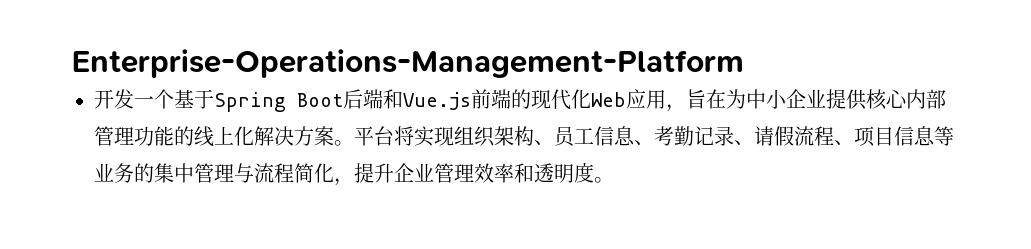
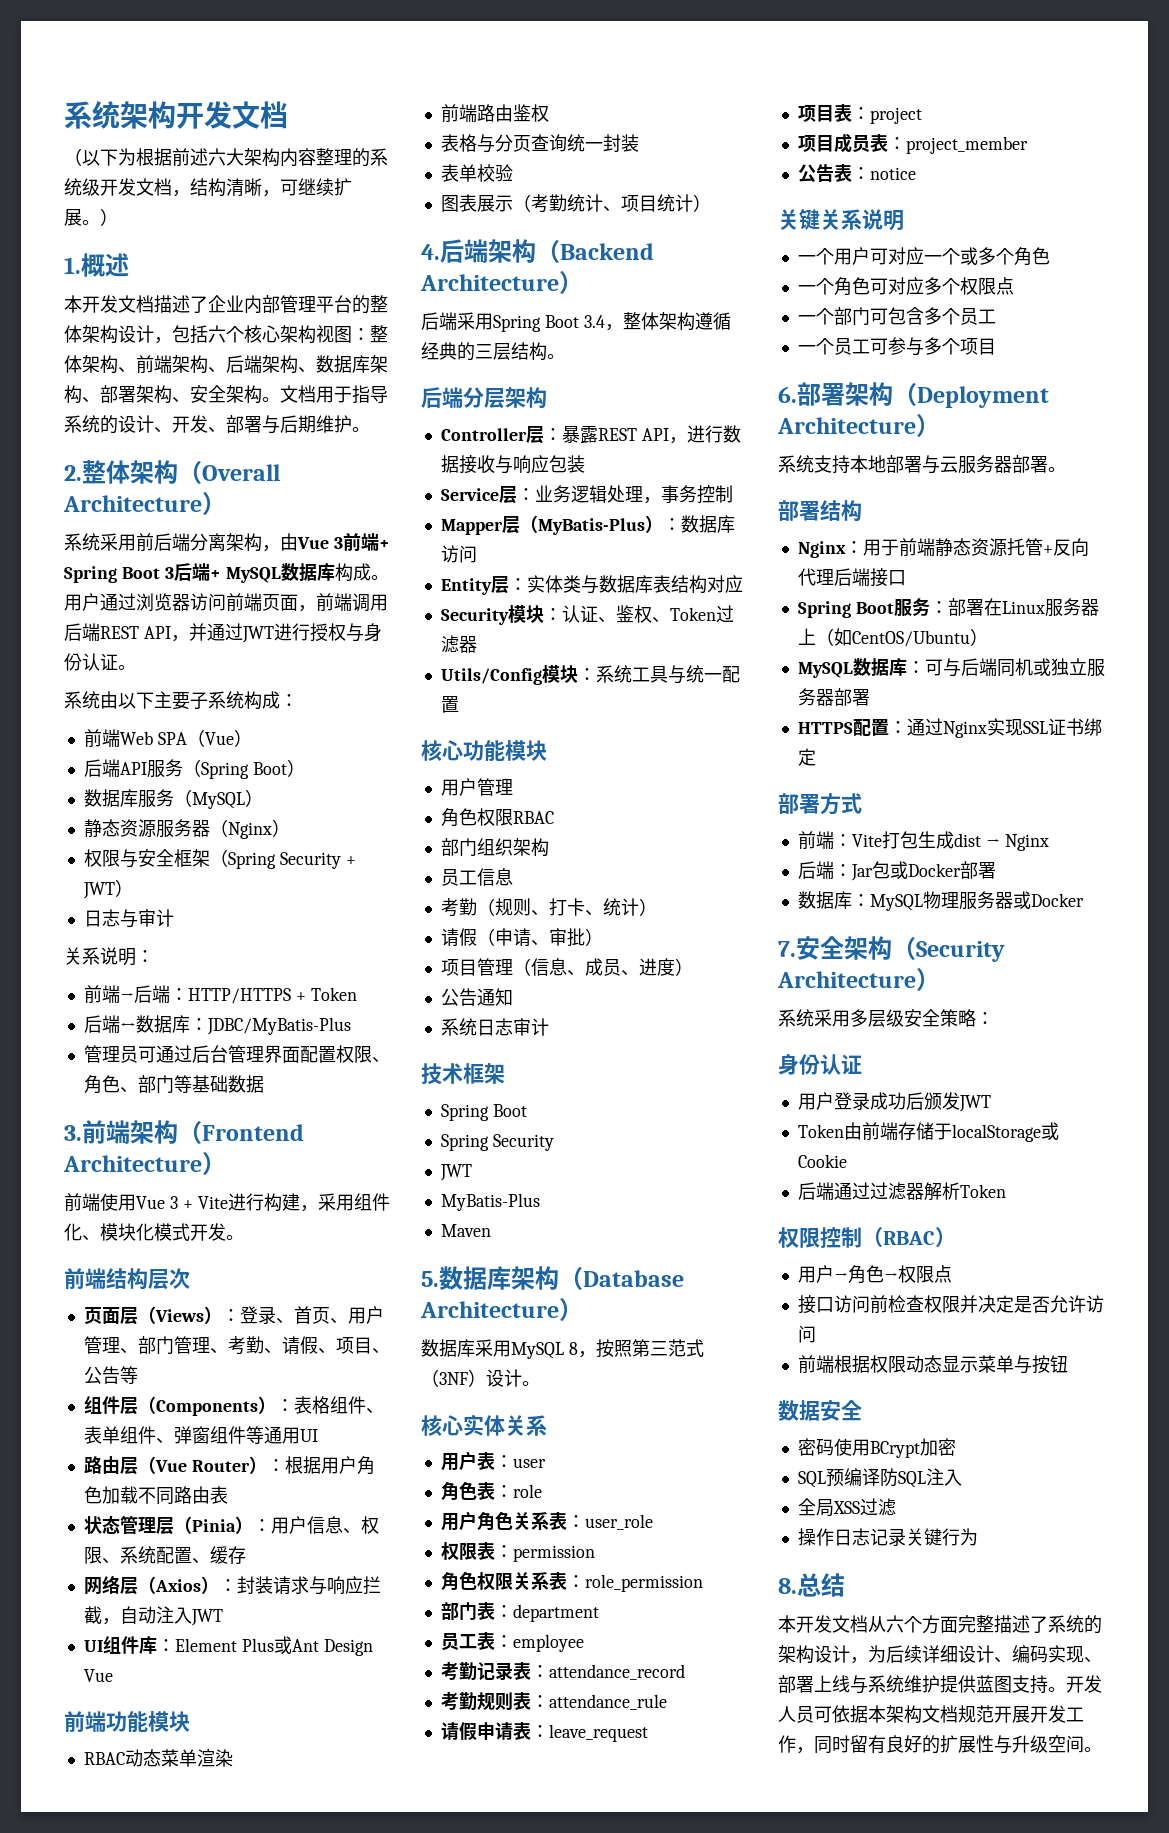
- Enterprise-Operations-Management-Platform
- 开发一个基于Spring Boot后端和Vue.js前端的现代化Web应用，旨在为中小企业提供核心内部管理功能的线上化解决方案。平台将实现组织架构、员工信息、考勤记录、请假流程、项目信息等业务的集中管理与流程简化，提升企业管理效率和透明度。
+ 系统架构开发文档
+ （以下为根据前述六大架构内容整理的系统级开发文档，结构清晰，可继续扩展。）
+ 1.概述
+ 本开发文档描述了企业内部管理平台的整体架构设计，包括六个核心架构视图：整体架构、前端架构、后端架构、数据库架构、部署架构、安全架构。文档用于指导系统的设计、开发、部署与后期维护。
+ 2.整体架构（Overall Architecture）
+ 系统采用前后端分离架构，由Vue 3前端+ Spring Boot 3后端+ MySQL数据库构成。用户通过浏览器访问前端页面，前端调用后端REST API，并通过JWT进行授权与身份认证。
+ 系统由以下主要子系统构成：
+ 前端Web SPA（Vue）
+ 后端API服务（Spring Boot）
+ 数据库服务（MySQL）
+ 静态资源服务器（Nginx）
+ 权限与安全框架（Spring Security + JWT）
+ 日志与审计
+ 关系说明：
+ 前端→后端：HTTP/HTTPS + Token
+ 后端↔数据库：JDBC/MyBatis-Plus
+ 管理员可通过后台管理界面配置权限、角色、部门等基础数据
+ 3.前端架构（Frontend Architecture）
+ 前端使用Vue 3 + Vite进行构建，采用组件化、模块化模式开发。
+ 前端结构层次
+ 页面层（Views）：登录、首页、用户管理、部门管理、考勤、请假、项目、公告等
+ 组件层（Components）：表格组件、表单组件、弹窗组件等通用UI
+ 路由层（Vue Router）：根据用户角色加载不同路由表
+ 状态管理层（Pinia）：用户信息、权限、系统配置、缓存
+ 网络层（Axios）：封装请求与响应拦截，自动注入JWT
+ UI组件库：Element Plus或Ant Design Vue
+ 前端功能模块
+ RBAC动态菜单渲染
+ 前端路由鉴权
+ 表格与分页查询统一封装
+ 表单校验
+ 图表展示（考勤统计、项目统计）
+ 4.后端架构（Backend Architecture）
+ 后端采用Spring Boot 3.4，整体架构遵循经典的三层结构。
+ 后端分层架构
+ Controller层：暴露REST API，进行数据接收与响应包装
+ Service层：业务逻辑处理，事务控制
+ Mapper层（MyBatis-Plus）：数据库访问
+ Entity层：实体类与数据库表结构对应
+ Security模块：认证、鉴权、Token过滤器
+ Utils/Config模块：系统工具与统一配置
+ 核心功能模块
+ 用户管理
+ 角色权限RBAC
+ 部门组织架构
+ 员工信息
+ 考勤（规则、打卡、统计）
+ 请假（申请、审批）
+ 项目管理（信息、成员、进度）
+ 公告通知
+ 系统日志审计
+ 技术框架
+ Spring Boot
+ Spring Security
+ JWT
+ MyBatis-Plus
+ Maven
+ 5.数据库架构（Database Architecture）
+ 数据库采用MySQL 8，按照第三范式（3NF）设计。
+ 核心实体关系
+ 用户表：user
+ 角色表：role
+ 用户角色关系表：user_role
+ 权限表：permission
+ 角色权限关系表：role_permission
+ 部门表：department
+ 员工表：employee
+ 考勤记录表：attendance_record
+ 考勤规则表：attendance_rule
+ 请假申请表：leave_request
+ 项目表：project
+ 项目成员表：project_member
+ 公告表：notice
+ 关键关系说明
+ 一个用户可对应一个或多个角色
+ 一个角色可对应多个权限点
+ 一个部门可包含多个员工
+ 一个员工可参与多个项目
+ 6.部署架构（Deployment Architecture）
+ 系统支持本地部署与云服务器部署。
+ 部署结构
+ Nginx：用于前端静态资源托管+反向代理后端接口
+ Spring Boot服务：部署在Linux服务器上（如CentOS/Ubuntu）
+ MySQL数据库：可与后端同机或独立服务器部署
+ HTTPS配置：通过Nginx实现SSL证书绑定
+ 部署方式
+ 前端：Vite打包生成dist → Nginx
+ 后端：Jar包或Docker部署
+ 数据库：MySQL物理服务器或Docker
+ 7.安全架构（Security Architecture）
+ 系统采用多层级安全策略：
+ 身份认证
+ 用户登录成功后颁发JWT
+ Token由前端存储于localStorage或Cookie
+ 后端通过过滤器解析Token
+ 权限控制（RBAC）
+ 用户→角色→权限点
+ 接口访问前检查权限并决定是否允许访问
+ 前端根据权限动态显示菜单与按钮
+ 数据安全
+ 密码使用BCrypt加密
+ SQL预编译防SQL注入
+ 全局XSS过滤
+ 操作日志记录关键行为
+ 8.总结
+ 本开发文档从六个方面完整描述了系统的架构设计，为后续详细设计、编码实现、部署上线与系统维护提供蓝图支持。开发人员可依据本架构文档规范开展开发工作，同时留有良好的扩展性与升级空间。

